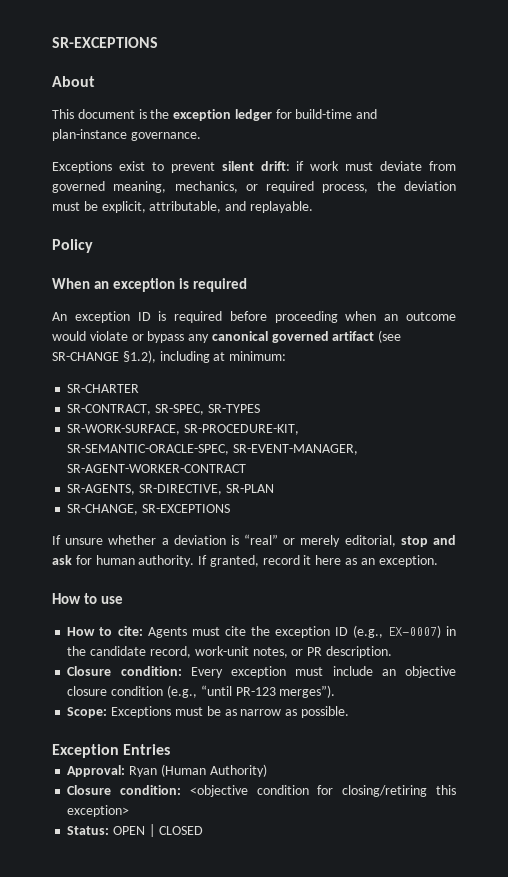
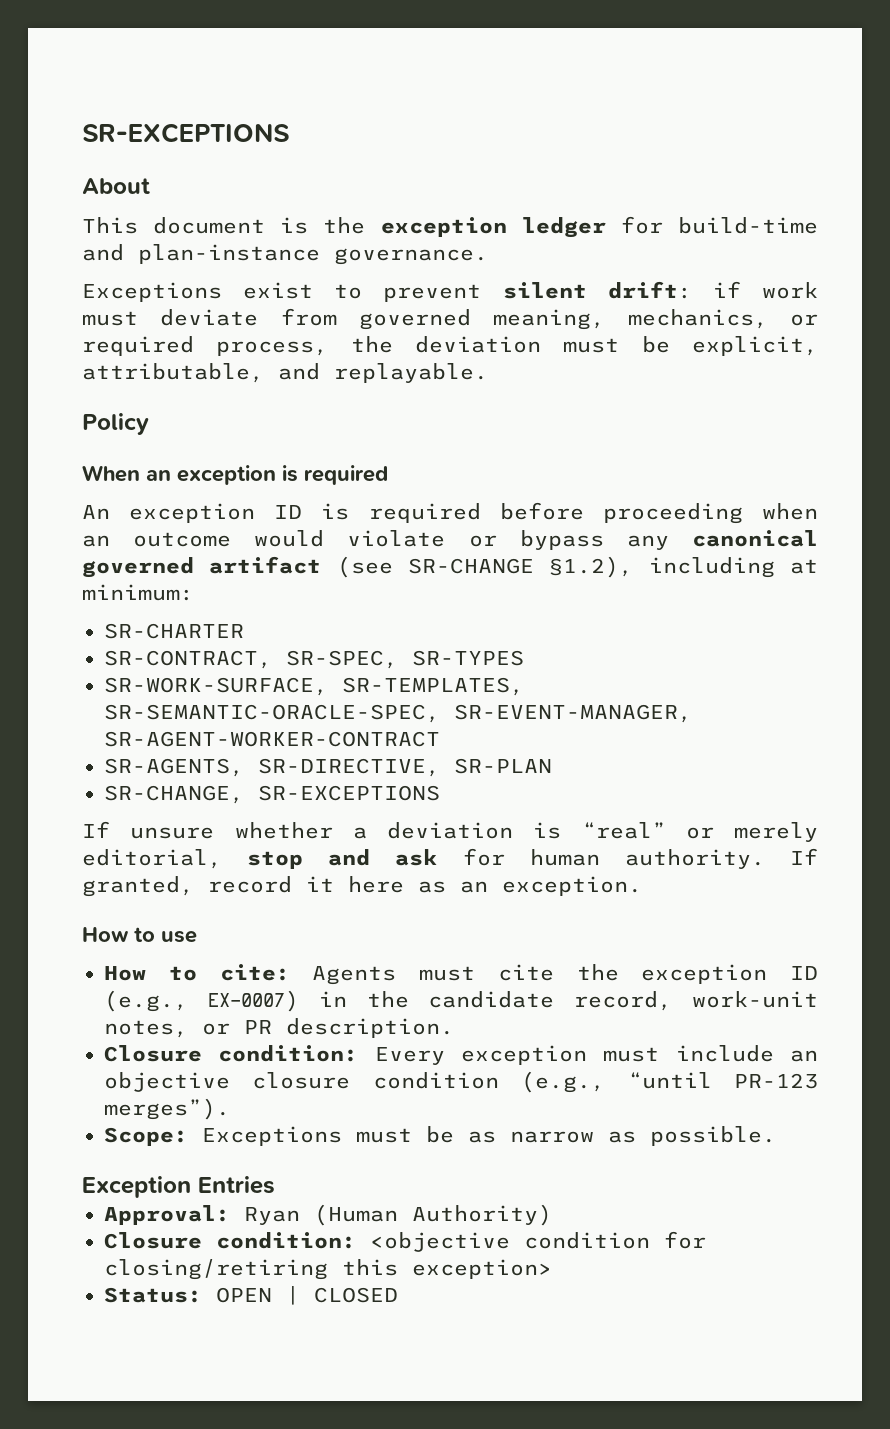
- SR-WORK-SURFACE, SR-PROCEDURE-KIT, SR-SEMANTIC-ORACLE-SPEC, SR-EVENT-MANAGER, SR-AGENT-WORKER-CONTRACT
+ SR-WORK-SURFACE, SR-TEMPLATES, SR-SEMANTIC-ORACLE-SPEC, SR-EVENT-MANAGER, SR-AGENT-WORKER-CONTRACT

